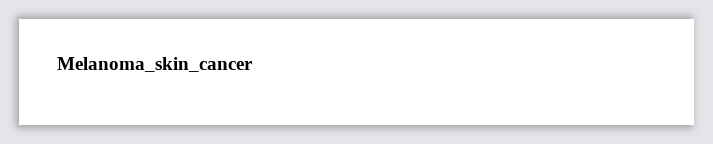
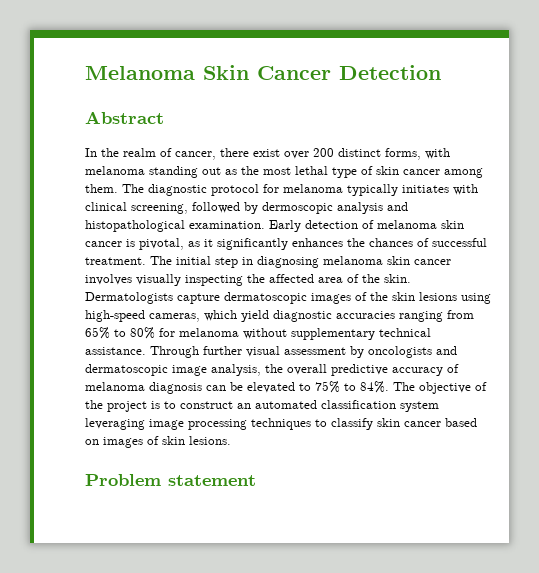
- Melanoma_skin_cancer
+ Melanoma Skin Cancer Detection
+ Abstract
+ In the realm of cancer, there exist over 200 distinct forms, with melanoma standing out as the most lethal type of skin cancer among them. The diagnostic protocol for melanoma typically initiates with clinical screening, followed by dermoscopic analysis and histopathological examination. Early detection of melanoma skin cancer is pivotal, as it significantly enhances the chances of successful treatment. The initial step in diagnosing melanoma skin cancer involves visually inspecting the affected area of the skin. Dermatologists capture dermatoscopic images of the skin lesions using high-speed cameras, which yield diagnostic accuracies ranging from 65% to 80% for melanoma without supplementary technical assistance. Through further visual assessment by oncologists and dermatoscopic image analysis, the overall predictive accuracy of melanoma diagnosis can be elevated to 75% to 84%. The objective of the project is to construct an automated classification system leveraging image processing techniques to classify skin cancer based on images of skin lesions.
+ Problem statement

